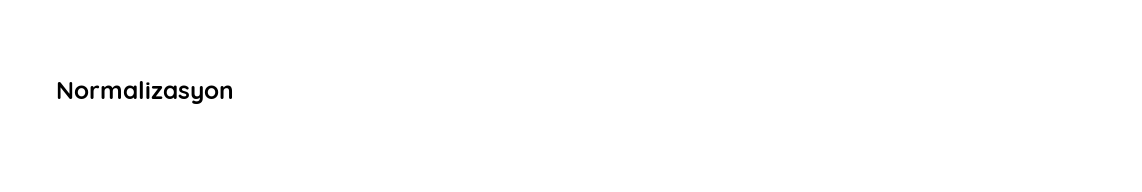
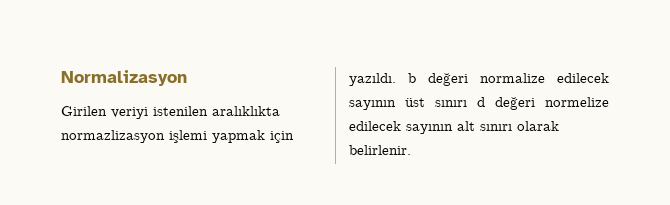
+ Girilen veriyi istenilen aralıklıkta normazlizasyon işlemi yapmak için yazıldı. b değeri normalize edilecek sayının üst sınırı d değeri normelize edilecek sayının alt sınırı olarak belirlenir.

